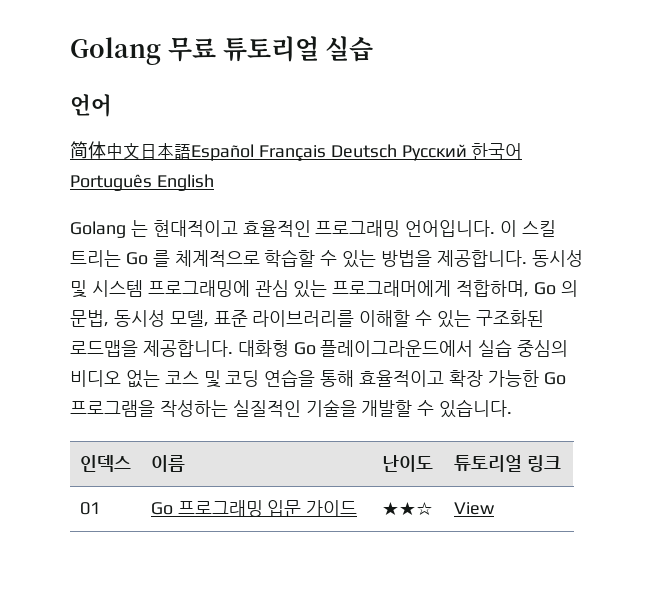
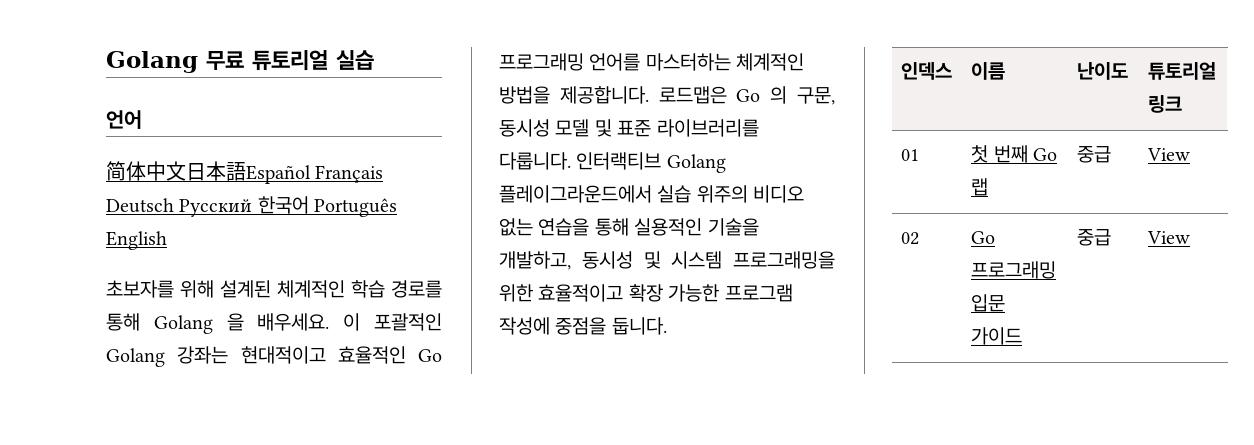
- Golang 는 현대적이고 효율적인 프로그래밍 언어입니다. 이 스킬 트리는 Go 를 체계적으로 학습할 수 있는 방법을 제공합니다. 동시성 및 시스템 프로그래밍에 관심 있는 프로그래머에게 적합하며, Go 의 문법, 동시성 모델, 표준 라이브러리를 이해할 수 있는 구조화된 로드맵을 제공합니다. 대화형 Go 플레이그라운드에서 실습 중심의 비디오 없는 코스 및 코딩 연습을 통해 효율적이고 확장 가능한 Go 프로그램을 작성하는 실질적인 기술을 개발할 수 있습니다.
+ 초보자를 위해 설계된 체계적인 학습 경로를 통해 Golang 을 배우세요. 이 포괄적인 Golang 강좌는 현대적이고 효율적인 Go 프로그래밍 언어를 마스터하는 체계적인 방법을 제공합니다. 로드맵은 Go 의 구문, 동시성 모델 및 표준 라이브러리를 다룹니다. 인터랙티브 Golang 플레이그라운드에서 실습 위주의 비디오 없는 연습을 통해 실용적인 기술을 개발하고, 동시성 및 시스템 프로그래밍을 위한 효율적이고 확장 가능한 프로그램 작성에 중점을 둡니다.
- 01 | Go 프로그래밍 입문 가이드 | ★★☆ | View
+ 01 | 첫 번째 Go 랩 | 중급 | View
+ 02 | Go 프로그래밍 입문 가이드 | 중급 | View

